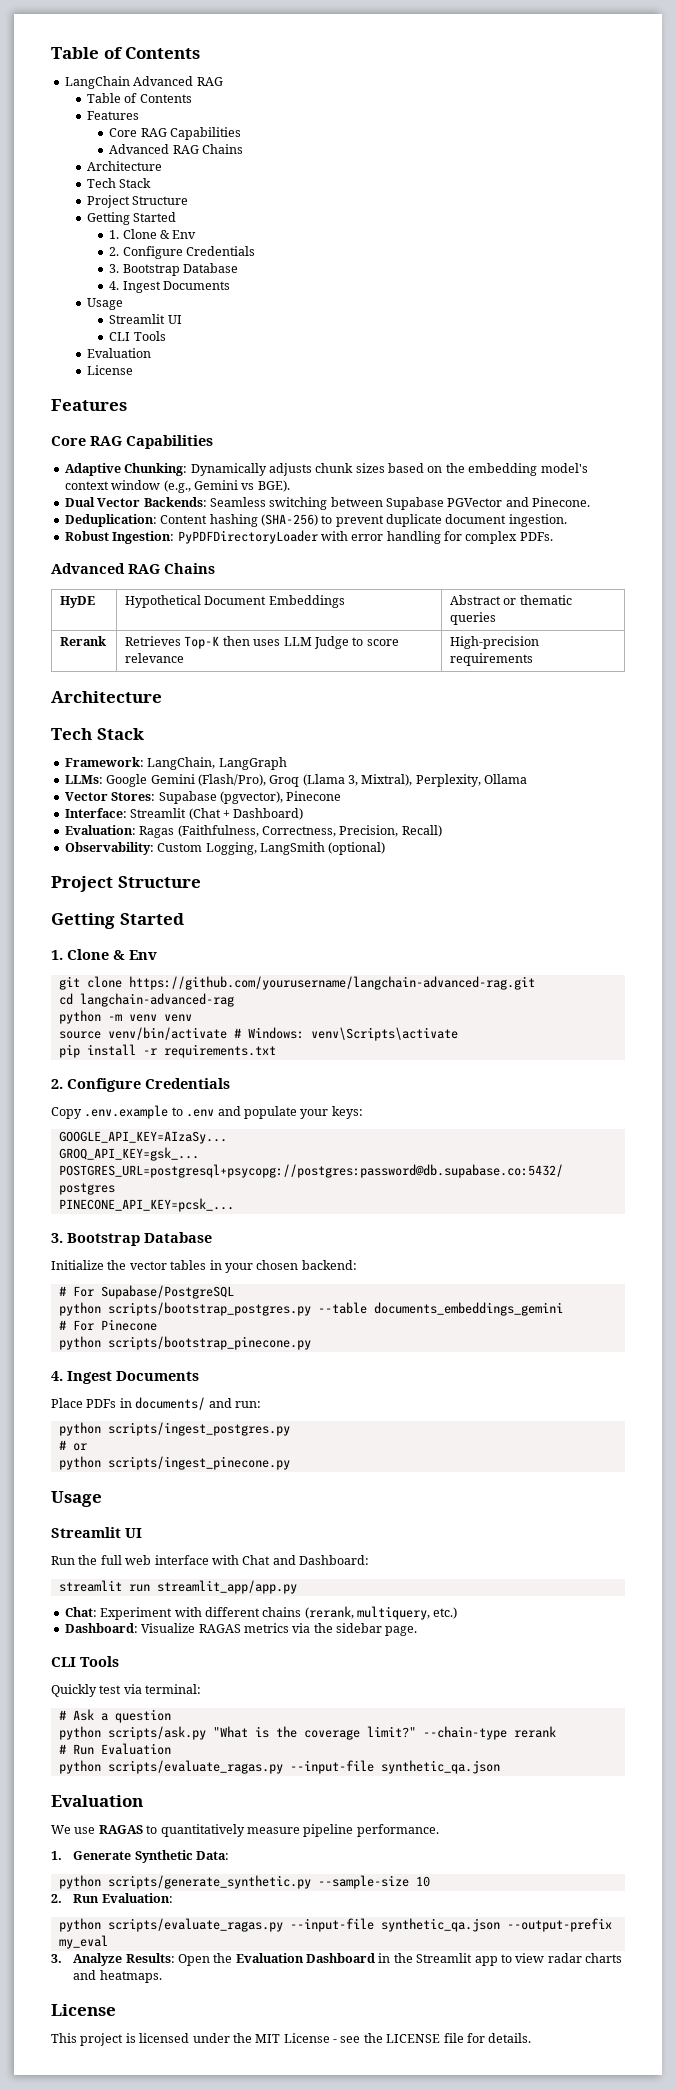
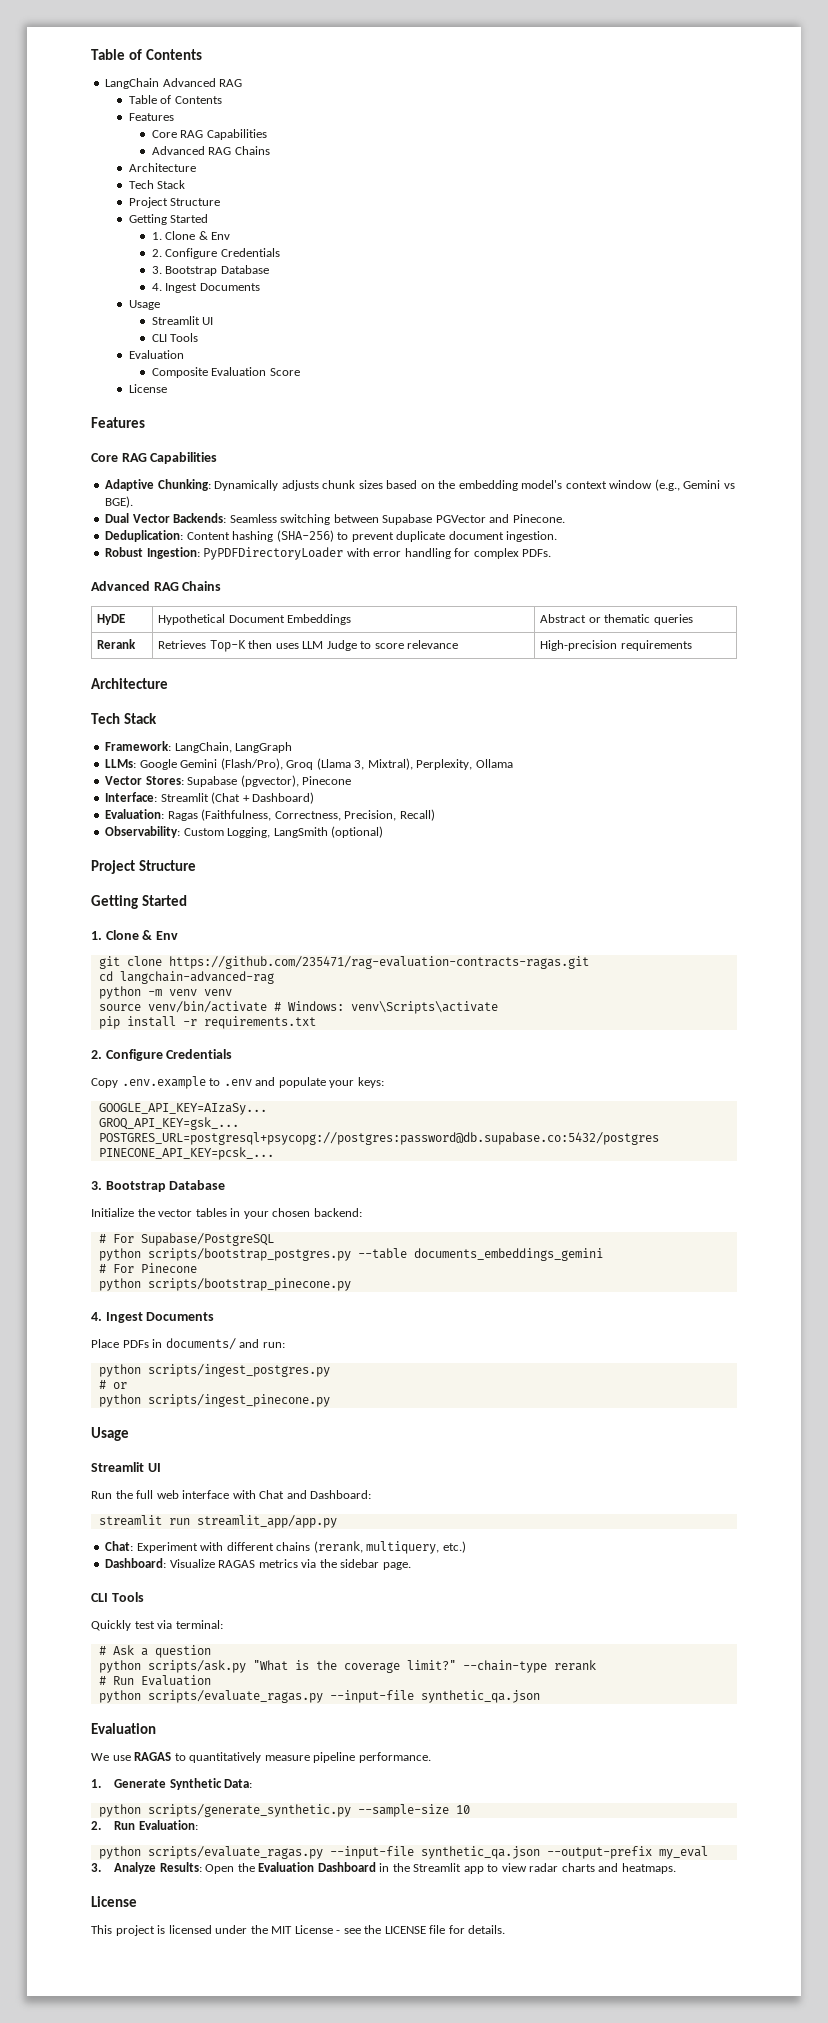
+ Composite Evaluation Score
- git clone https://github.com/yourusername/langchain-advanced-rag.git
+ git clone https://github.com/235471/rag-evaluation-contracts-ragas.git

